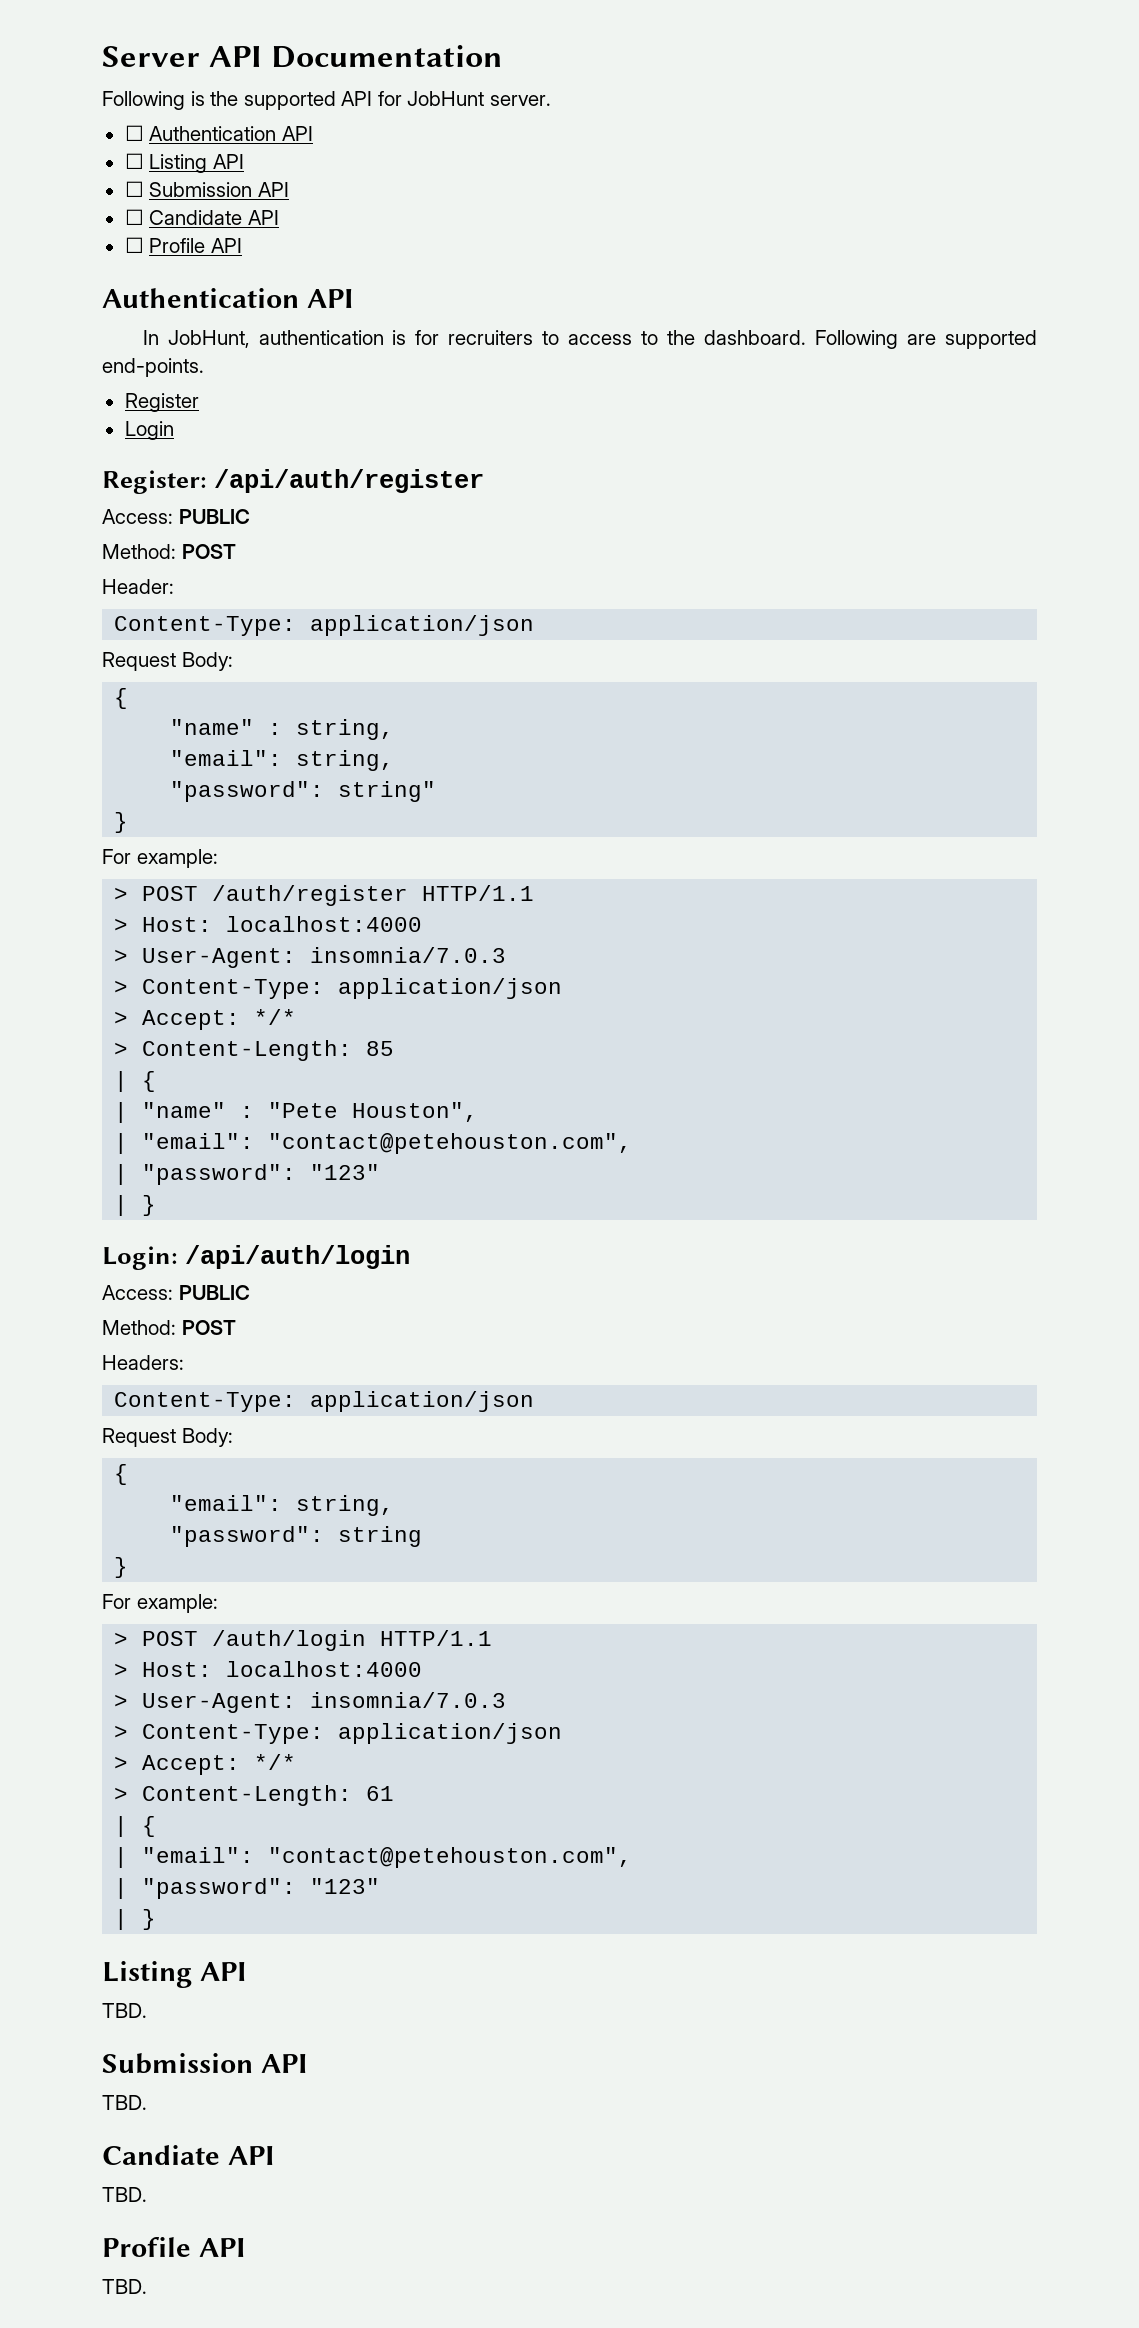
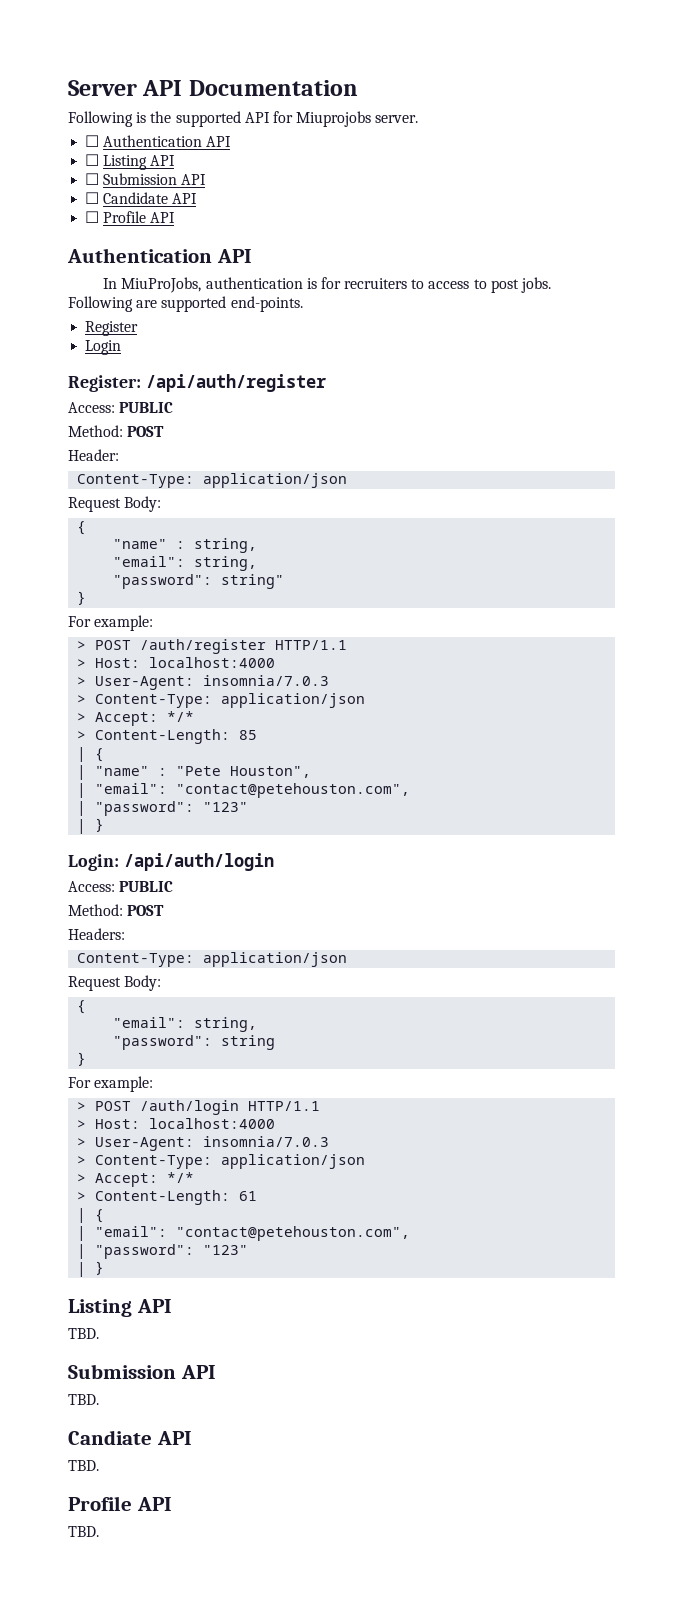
- Following is the supported API for JobHunt server.
+ Following is the supported API for Miuprojobs server.
- In JobHunt, authentication is for recruiters to access to the dashboard.
+ In MiuProJobs, authentication is for recruiters to access to post jobs.

